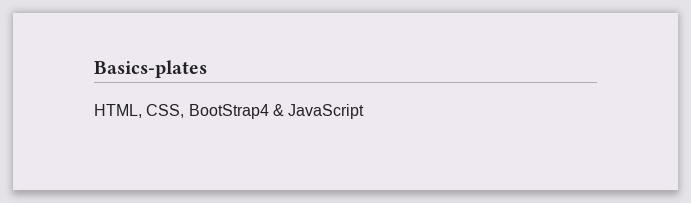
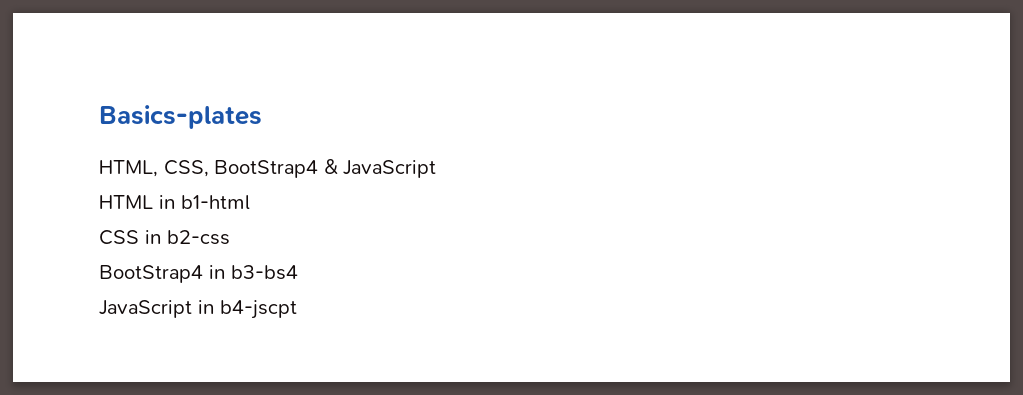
+ HTML in b1-html
+ CSS in b2-css
+ BootStrap4 in b3-bs4
+ JavaScript in b4-jscpt

